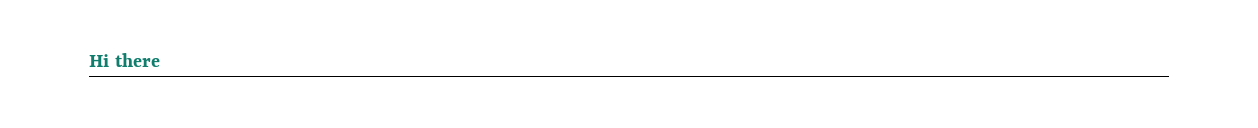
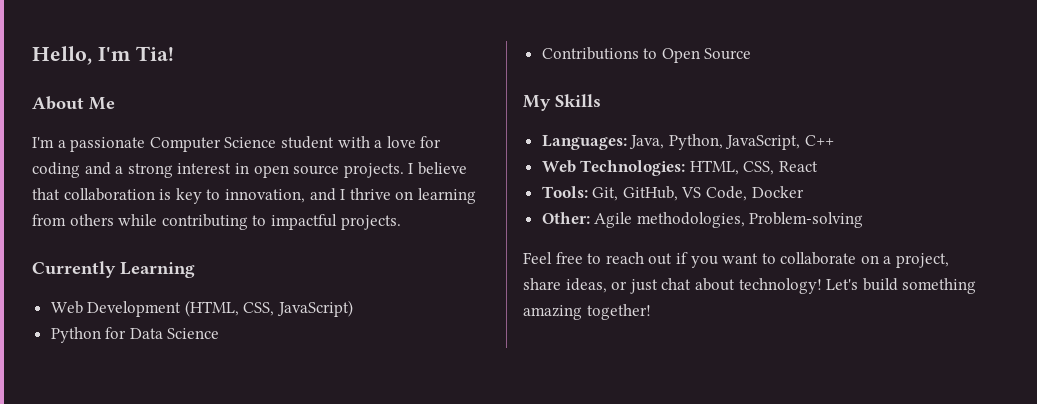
- Hi there
+ Hello, I'm Tia!
+ About Me
+ I'm a passionate Computer Science student with a love for coding and a strong interest in open source projects. I believe that collaboration is key to innovation, and I thrive on learning from others while contributing to impactful projects.
+ Currently Learning
+ Web Development (HTML, CSS, JavaScript)
+ Python for Data Science
+ Contributions to Open Source
+ My Skills
+ Languages: Java, Python, JavaScript, C++
+ Web Technologies: HTML, CSS, React
+ Tools: Git, GitHub, VS Code, Docker
+ Other: Agile methodologies, Problem-solving
+ Feel free to reach out if you want to collaborate on a project, share ideas, or just chat about technology! Let's build something amazing together!

